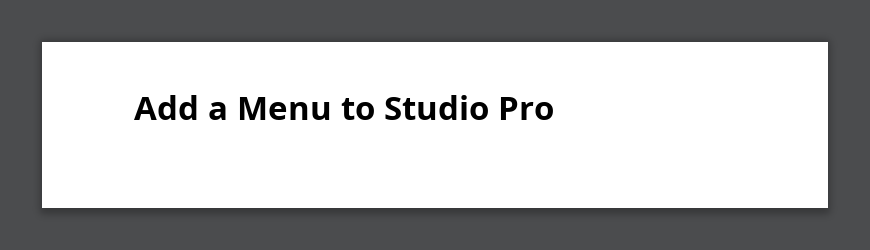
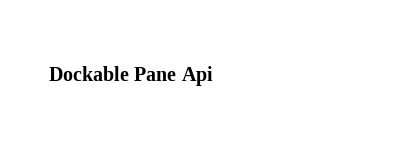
- Add a Menu to Studio Pro
+ Dockable Pane Api

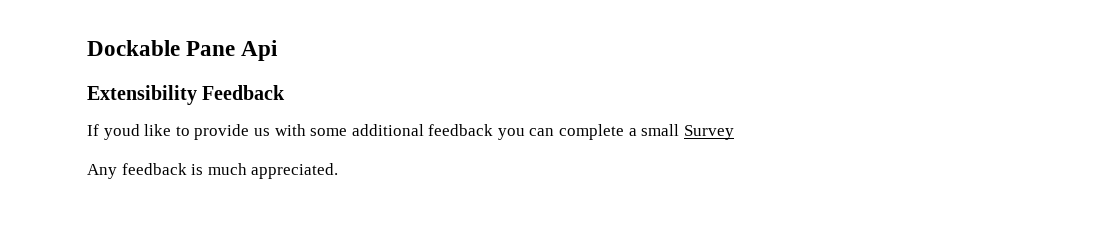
+ Extensibility Feedback
+ If youd like to provide us with some additional feedback you can complete a small Survey
+ Any feedback is much appreciated.

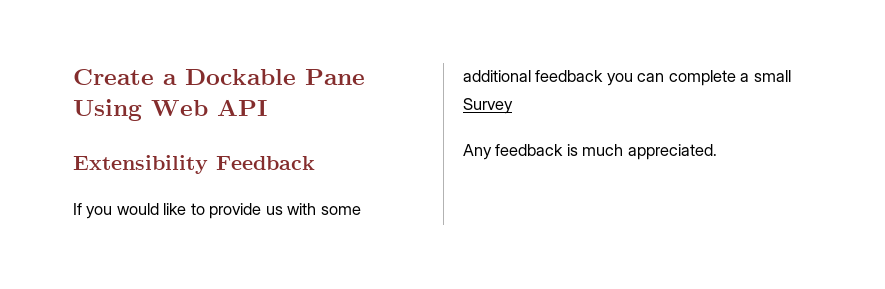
- Dockable Pane Api
+ Create a Dockable Pane Using Web API
- If youd like to provide us with some additional feedback you can complete a small Survey
+ If you would like to provide us with some additional feedback you can complete a small Survey

